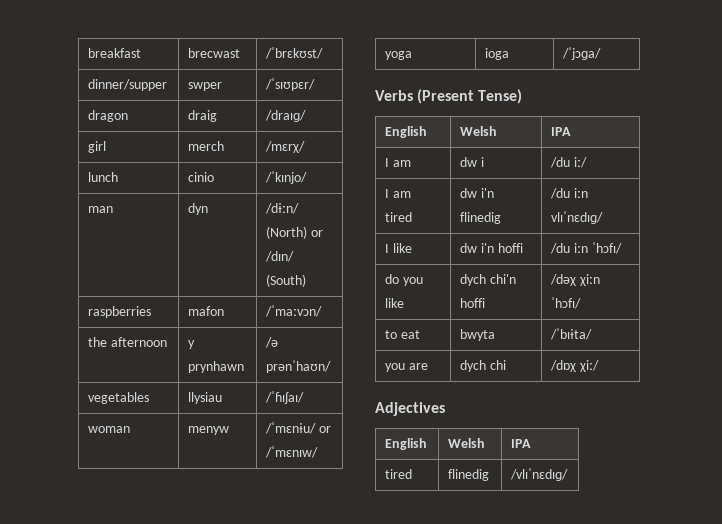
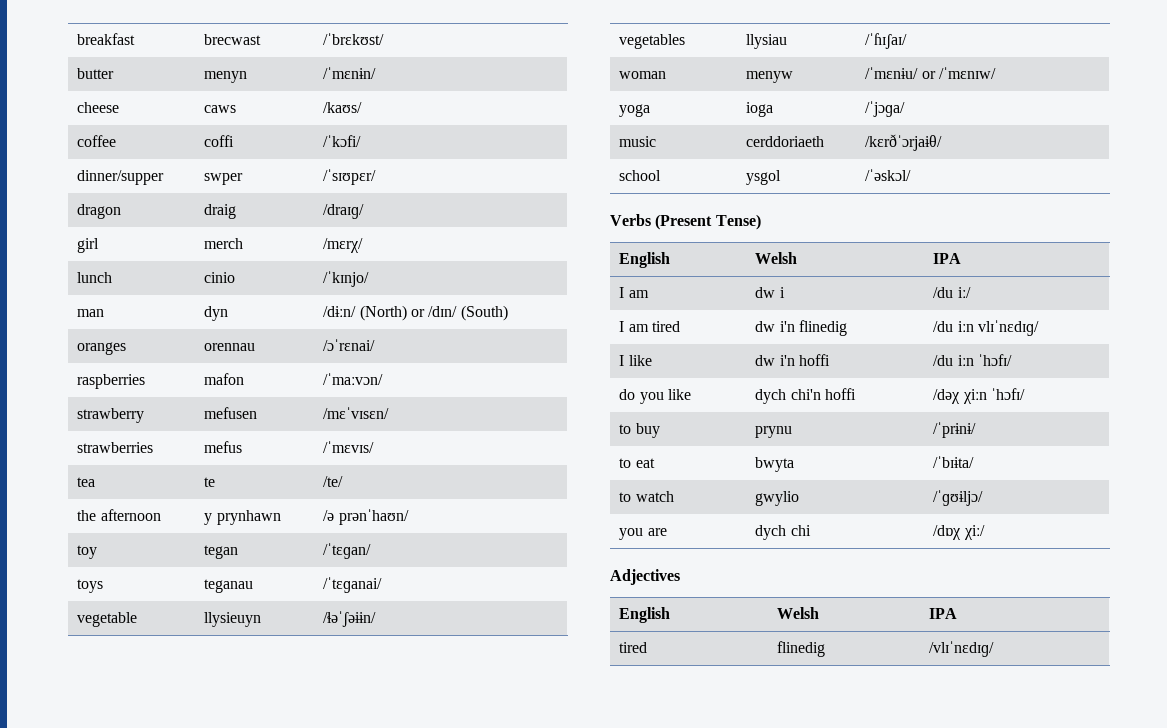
+ butter | menyn | /ˈmɛnɨn/
+ cheese | caws | /kaʊs/
+ coffee | coffi | /ˈkɔfi/
+ oranges | orennau | /ɔˈrɛnai/
+ strawberry | mefusen | /mɛˈvɪsɛn/
+ strawberries | mefus | /ˈmɛvɪs/
+ tea | te | /te/
+ toy | tegan | /ˈtɛɡan/
+ toys | teganau | /ˈtɛɡanai/
+ vegetable | llysieuyn | /ɬəˈʃəɨɨn/
+ music | cerddoriaeth | /kɛrðˈɔrjaɨθ/
+ school | ysgol | /ˈəskɔl/
+ to buy | prynu | /ˈprɨnɨ/
+ to watch | gwylio | /ˈɡʊɨljɔ/

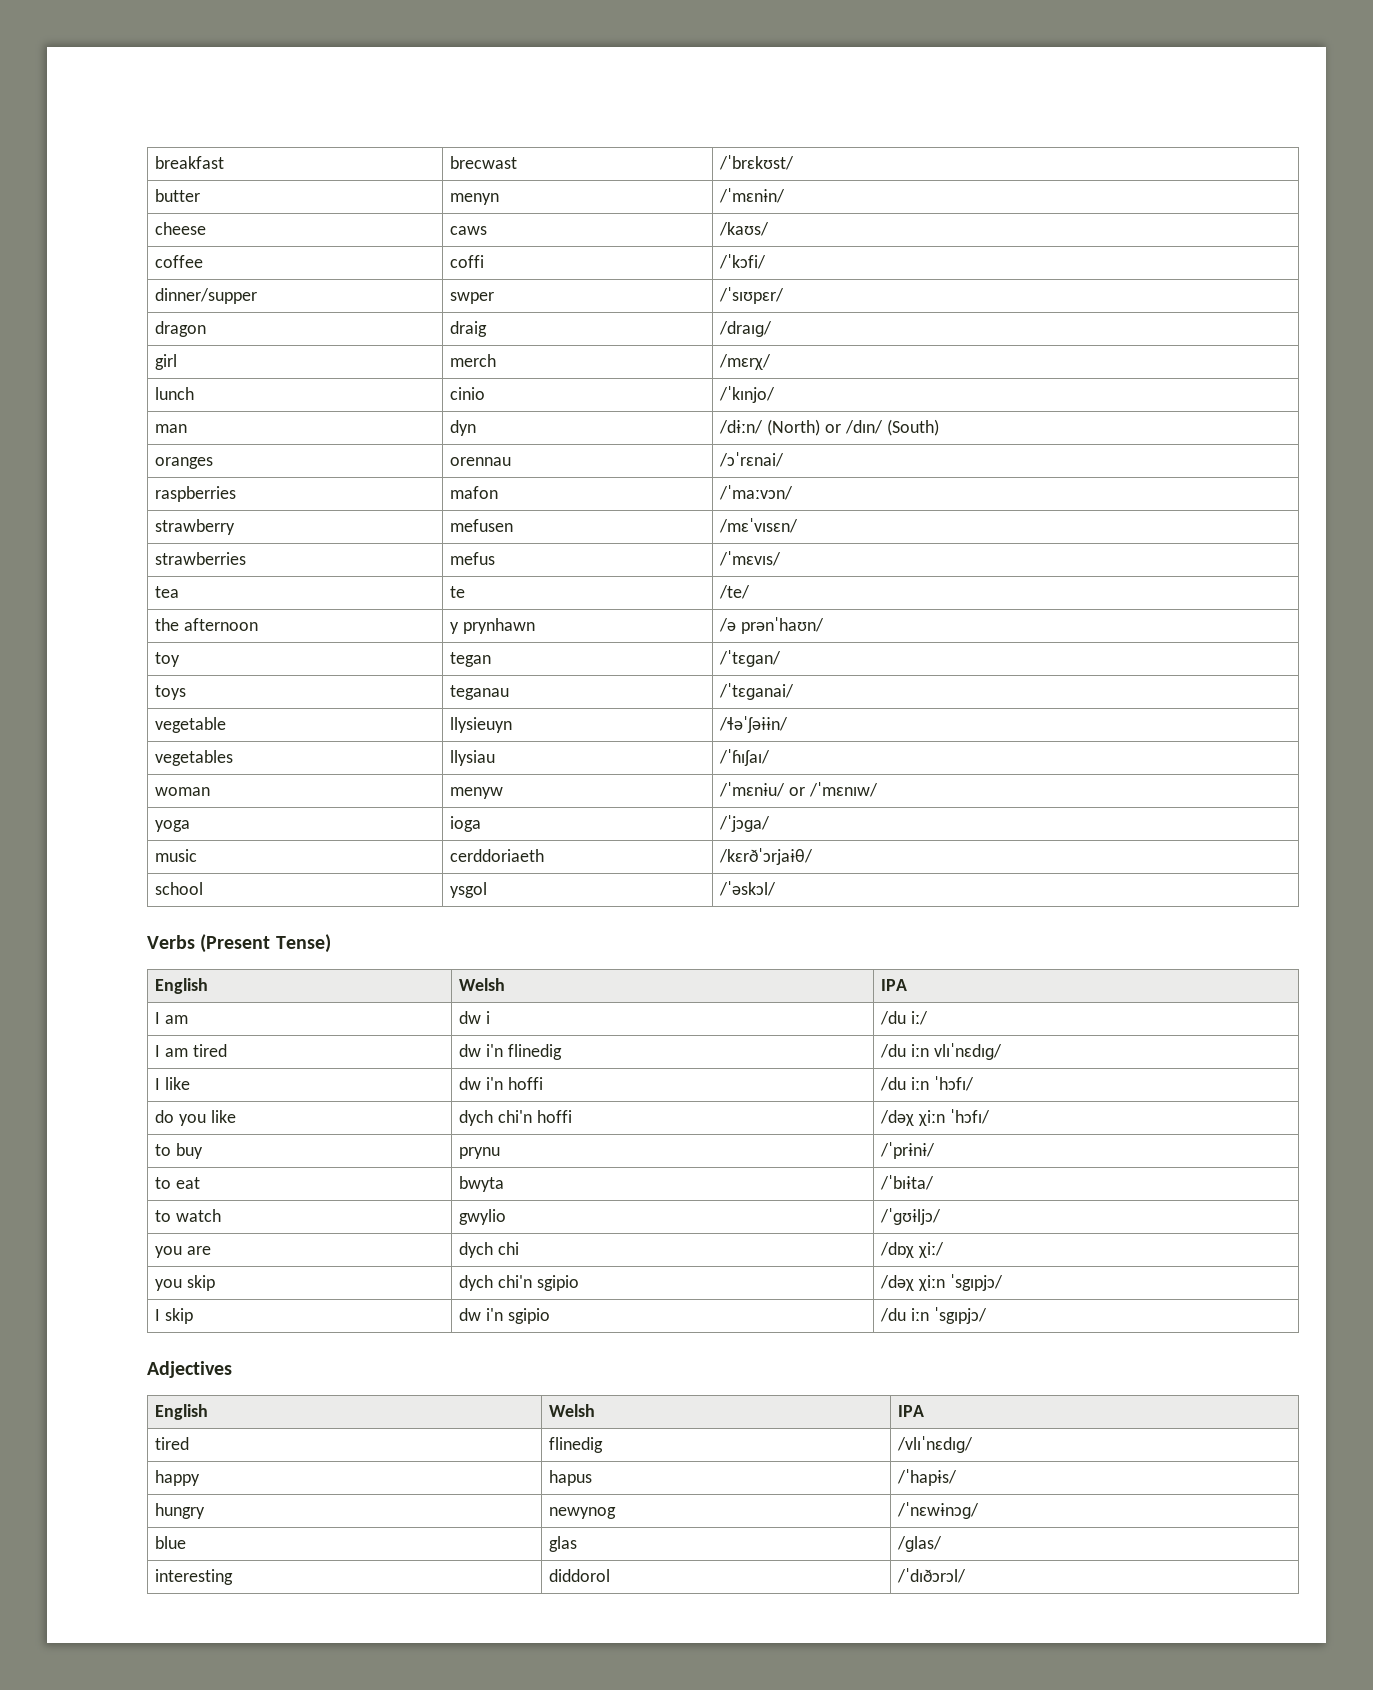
+ you skip | dych chi'n sgipio | /dəχ χiːn ˈsgɪpjɔ/
+ I skip | dw i'n sgipio | /du iːn ˈsgɪpjɔ/
+ happy | hapus | /ˈhapɨs/
+ hungry | newynog | /ˈnɛwɨnɔɡ/
+ blue | glas | /ɡlas/
+ interesting | diddorol | /ˈdɪðɔrɔl/

